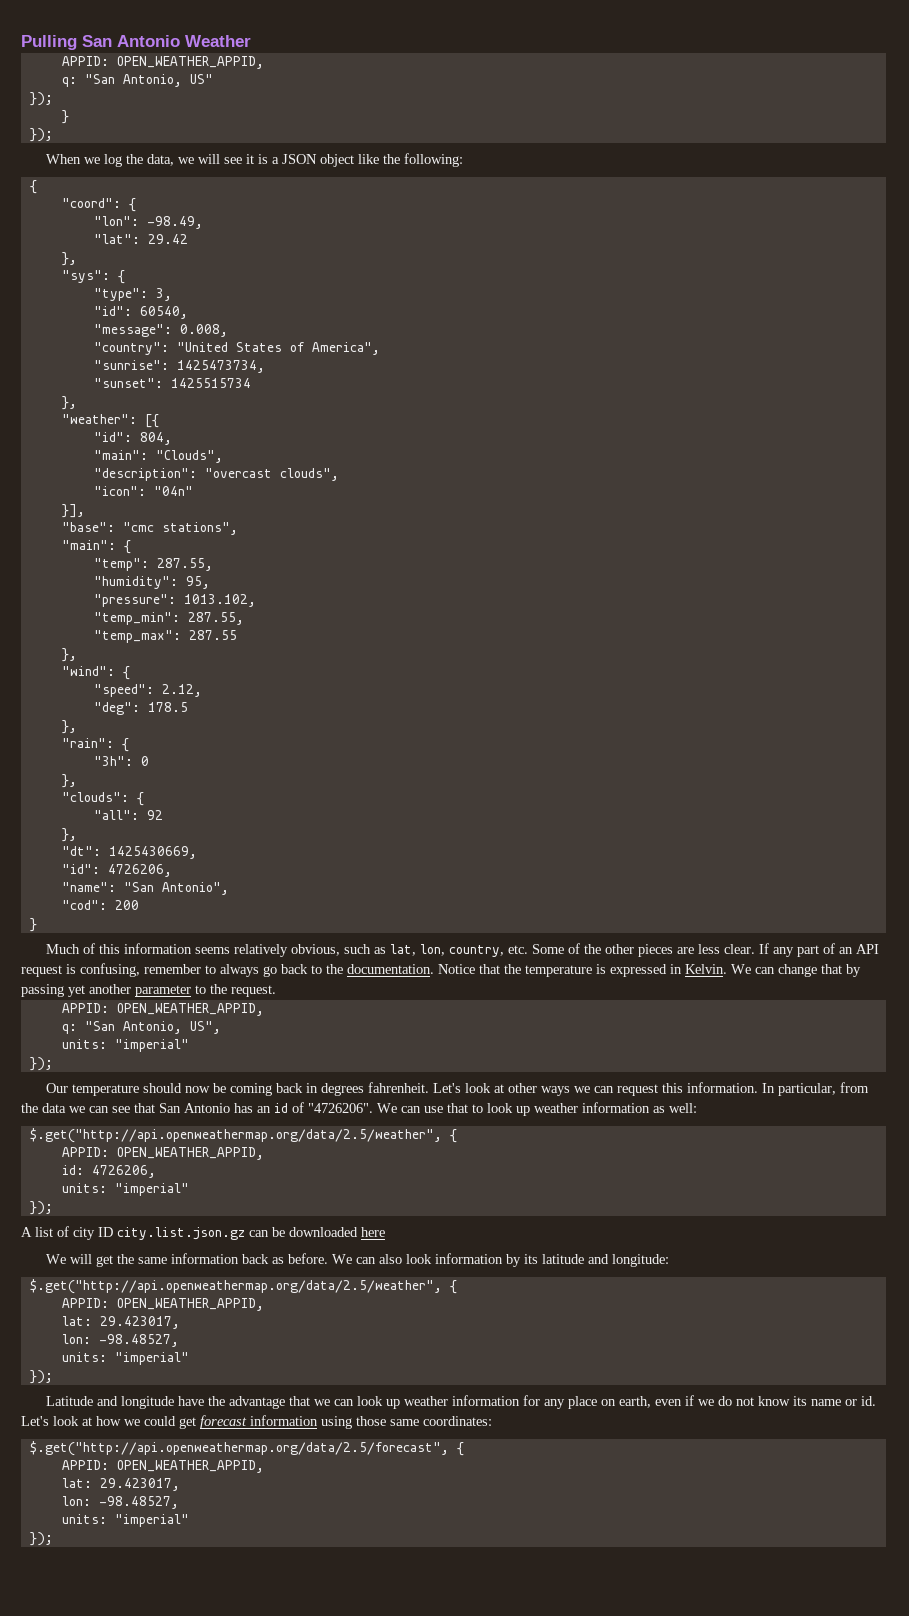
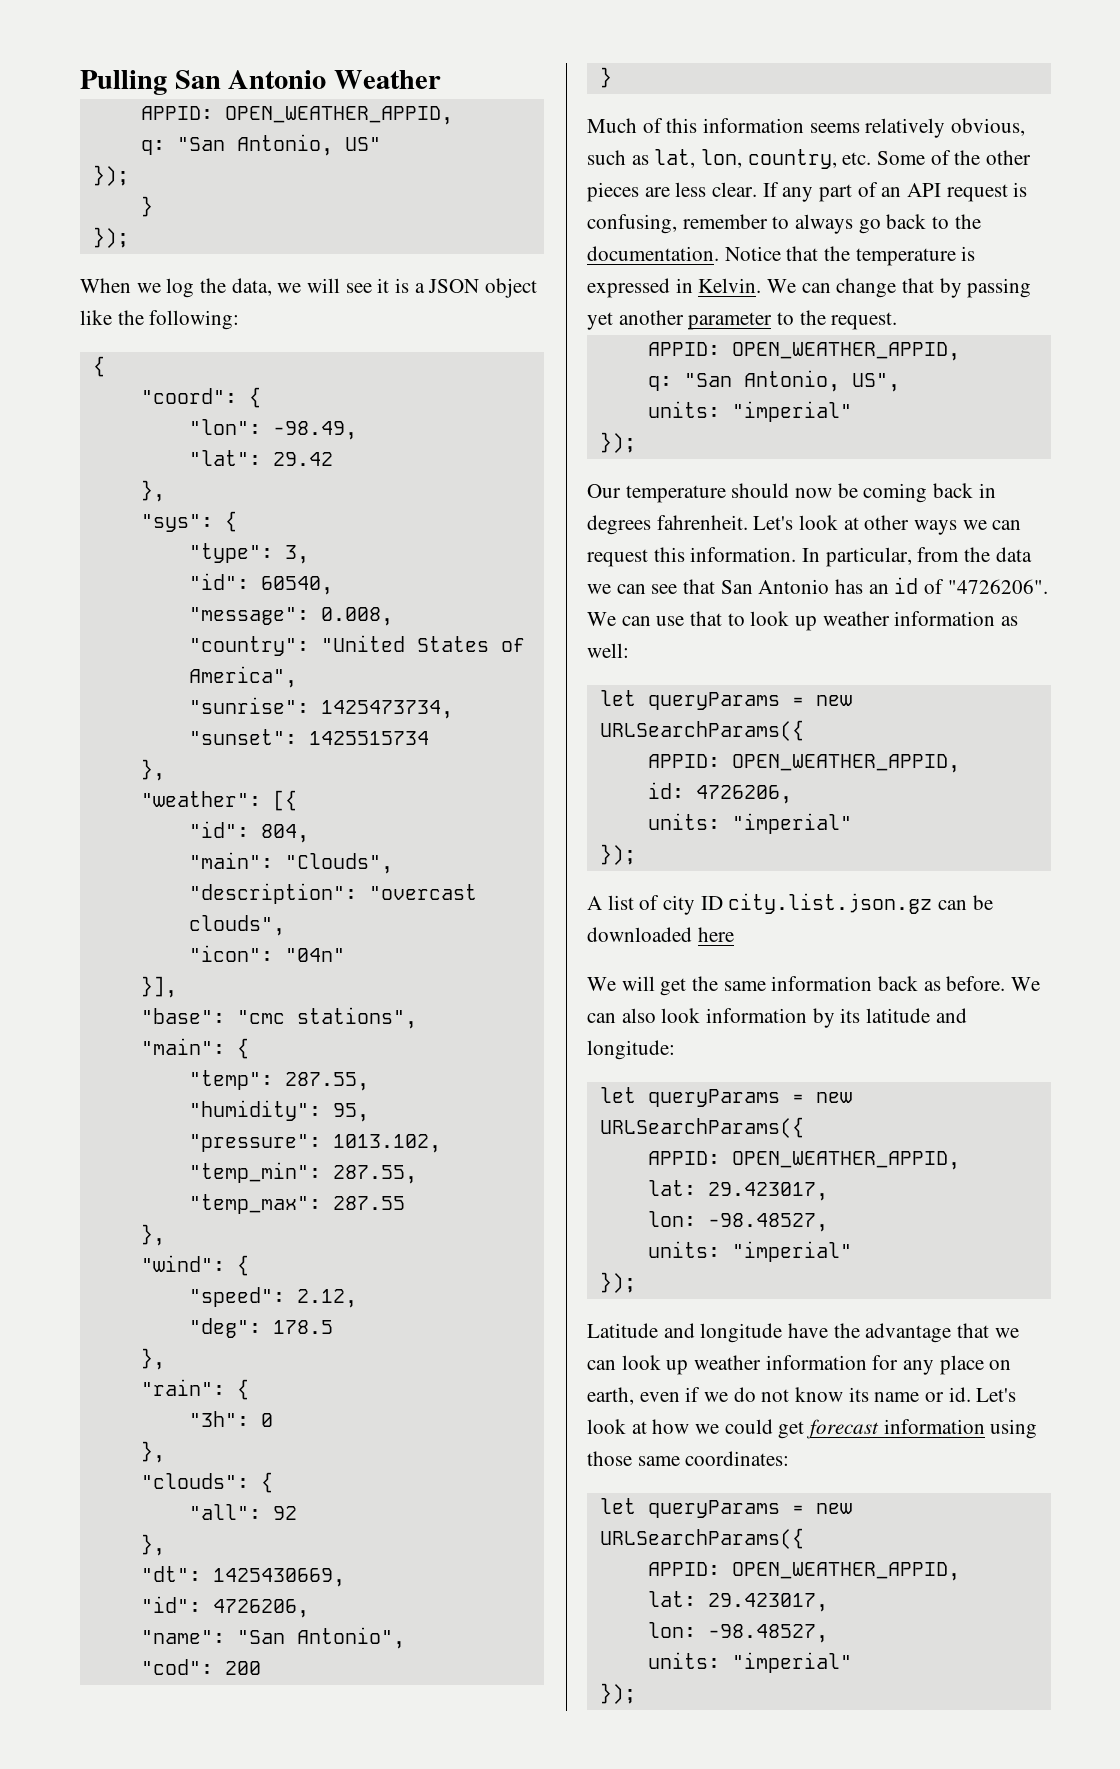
  We can use that to look up weather information as well:
- $.get("http://api.openweathermap.org/data/2.5/weather", {
+ let queryParams = new URLSearchParams({
  We can also look information by its latitude and longitude:
- $.get("http://api.openweathermap.org/data/2.5/weather", {
+ let queryParams = new URLSearchParams({
  Let's look at how we could get forecast information using those same coordinates:
- $.get("http://api.openweathermap.org/data/2.5/forecast", {
+ let queryParams = new URLSearchParams({

